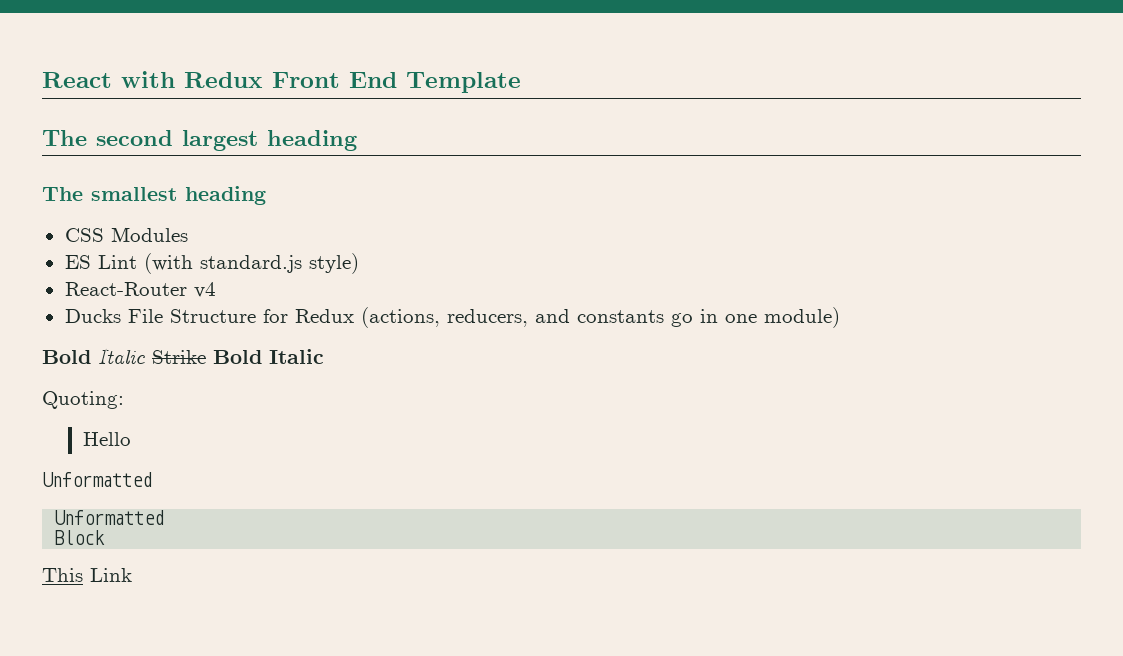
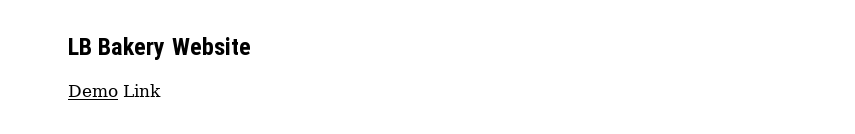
- React with Redux Front End Template
- The second largest heading
- The smallest heading
- CSS Modules
- ES Lint (with standard.js style)
- React-Router v4
- Ducks File Structure for Redux (actions, reducers, and constants go in one module)
- Bold Italic Strike Bold Italic
- Quoting:
- Hello
- Unformatted
- Unformatted
- Block
- This Link
+ LB Bakery Website
+ Demo Link

